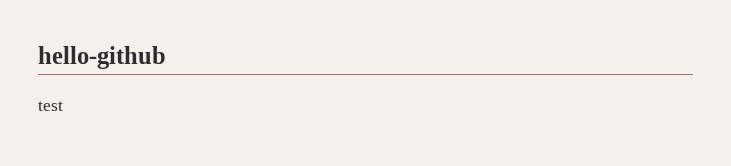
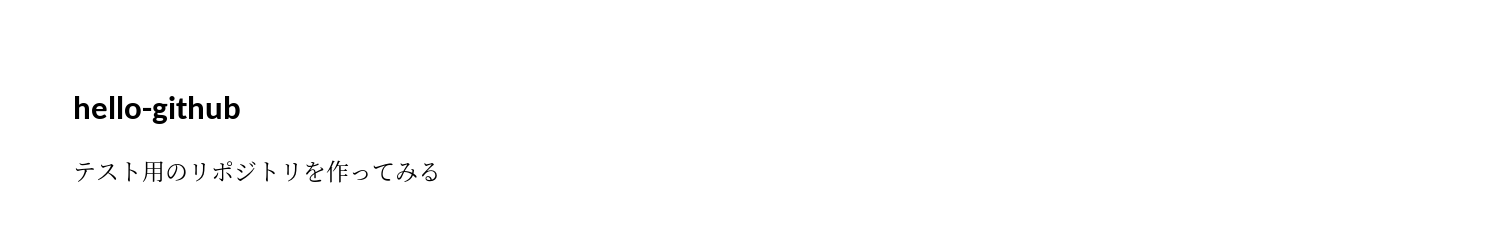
- test
+ テスト用のリポジトリを作ってみる

